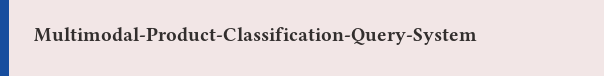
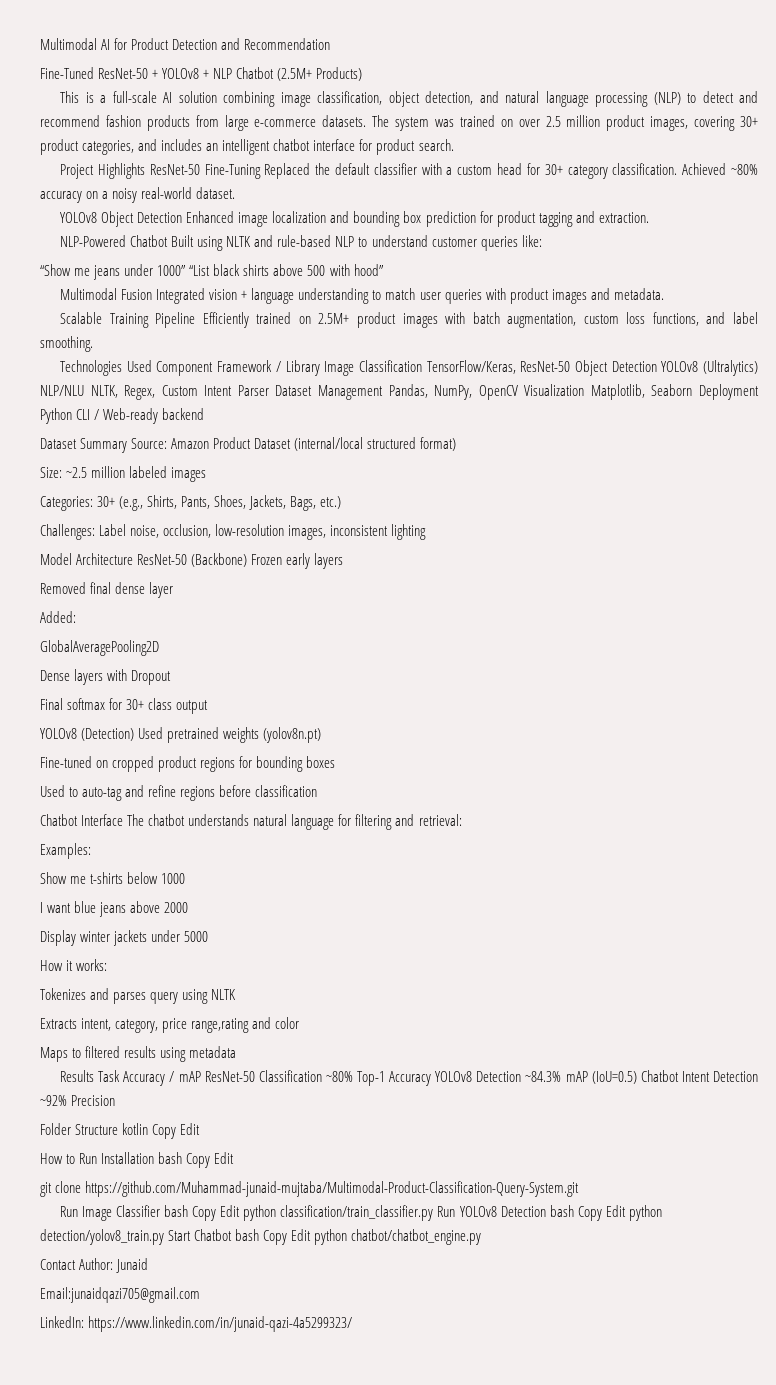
- Multimodal-Product-Classification-Query-System
+ Multimodal AI for Product Detection and Recommendation
+ Fine-Tuned ResNet-50 + YOLOv8 + NLP Chatbot (2.5M+ Products)
+ This is a full-scale AI solution combining image classification, object detection, and natural language processing (NLP) to detect and recommend fashion products from large e-commerce datasets. The system was trained on over 2.5 million product images, covering 30+ product categories, and includes an intelligent chatbot interface for product search.
+ Project Highlights ResNet-50 Fine-Tuning Replaced the default classifier with a custom head for 30+ category classification. Achieved ~80% accuracy on a noisy real-world dataset.
+ YOLOv8 Object Detection Enhanced image localization and bounding box prediction for product tagging and extraction.
+ NLP-Powered Chatbot Built using NLTK and rule-based NLP to understand customer queries like:
+ “Show me jeans under 1000” “List black shirts above 500 with hood”
+ Multimodal Fusion Integrated vision + language understanding to match user queries with product images and metadata.
+ Scalable Training Pipeline Efficiently trained on 2.5M+ product images with batch augmentation, custom loss functions, and label smoothing.
+ Technologies Used Component Framework / Library Image Classification TensorFlow/Keras, ResNet-50 Object Detection YOLOv8 (Ultralytics) NLP/NLU NLTK, Regex, Custom Intent Parser Dataset Management Pandas, NumPy, OpenCV Visualization Matplotlib, Seaborn Deployment Python CLI / Web-ready backend
+ Dataset Summary Source: Amazon Product Dataset (internal/local structured format)
+ Size: ~2.5 million labeled images
+ Categories: 30+ (e.g., Shirts, Pants, Shoes, Jackets, Bags, etc.)
+ Challenges: Label noise, occlusion, low-resolution images, inconsistent lighting
+ Model Architecture ResNet-50 (Backbone) Frozen early layers
+ Removed final dense layer
+ Added:
+ GlobalAveragePooling2D
+ Dense layers with Dropout
+ Final softmax for 30+ class output
+ YOLOv8 (Detection) Used pretrained weights (yolov8n.pt)
+ Fine-tuned on cropped product regions for bounding boxes
+ Used to auto-tag and refine regions before classification
+ Chatbot Interface The chatbot understands natural language for filtering and retrieval:
+ Examples:
+ Show me t-shirts below 1000
+ I want blue jeans above 2000
+ Display winter jackets under 5000
+ How it works:
+ Tokenizes and parses query using NLTK
+ Extracts intent, category, price range,rating and color
+ Maps to filtered results using metadata
+ Results Task Accuracy / mAP ResNet-50 Classification ~80% Top-1 Accuracy YOLOv8 Detection ~84.3% mAP (IoU=0.5) Chatbot Intent Detection ~92% Precision
+ Folder Structure kotlin Copy Edit
+ How to Run Installation bash Copy Edit
+ git clone https://github.com/Muhammad-junaid-mujtaba/Multimodal-Product-Classification-Query-System.git
+ Run Image Classifier bash Copy Edit python classification/train_classifier.py Run YOLOv8 Detection bash Copy Edit python detection/yolov8_train.py Start Chatbot bash Copy Edit python chatbot/chatbot_engine.py
+ Contact Author: Junaid
+ Email:junaidqazi705@gmail.com
+ LinkedIn: https://www.linkedin.com/in/junaid-qazi-4a5299323/

